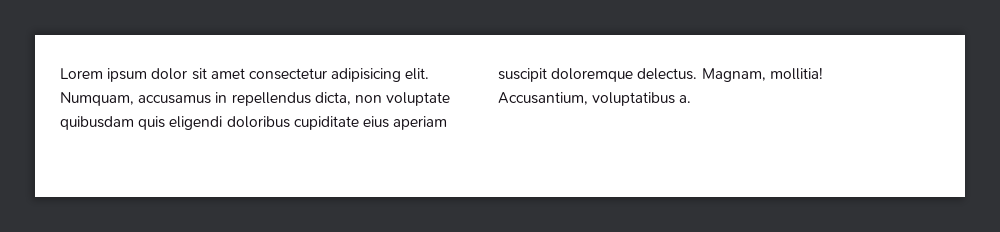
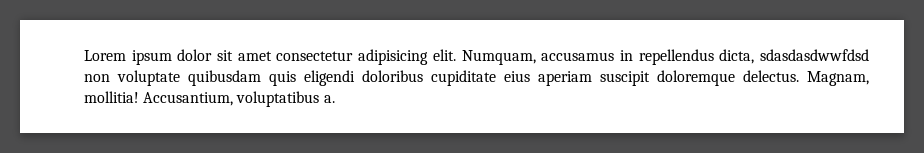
- Numquam, accusamus in repellendus dicta, non voluptate quibusdam quis eligendi doloribus cupiditate eius aperiam suscipit doloremque delectus.
+ Numquam, accusamus in repellendus dicta, sdasdasdwwfdsd non voluptate quibusdam quis eligendi doloribus cupiditate eius aperiam suscipit doloremque delectus.

